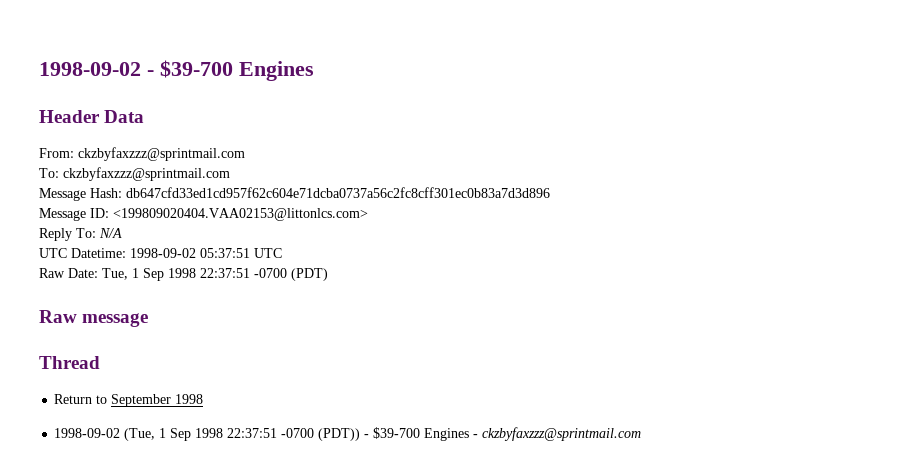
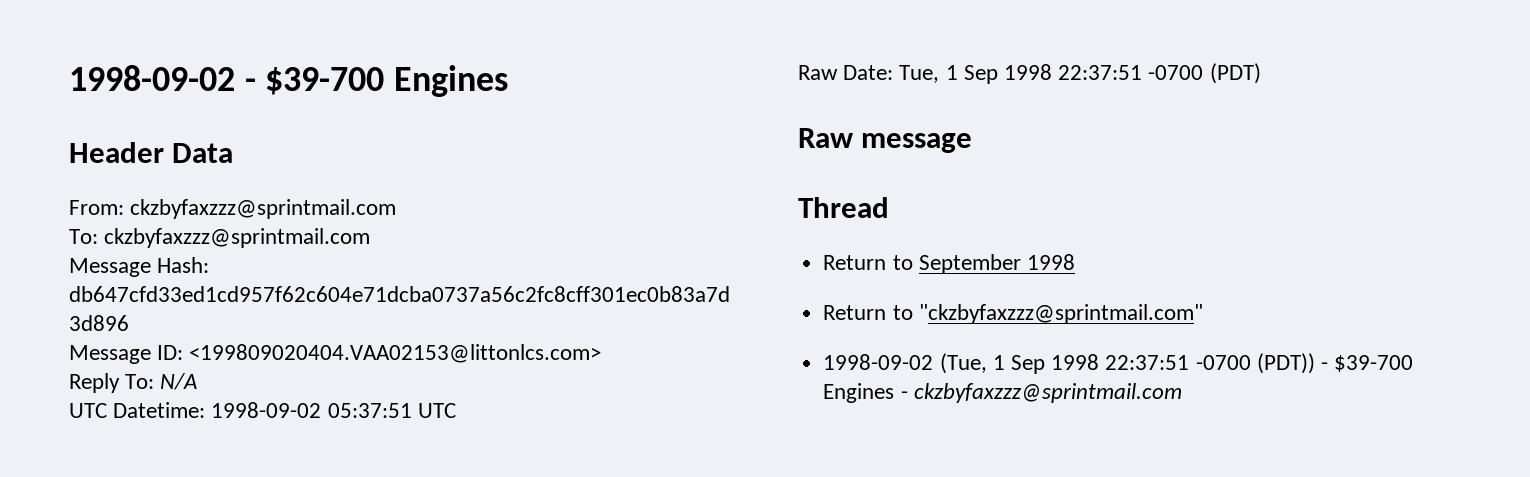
+ Return to "ckzbyfaxzzz@sprintmail.com"

